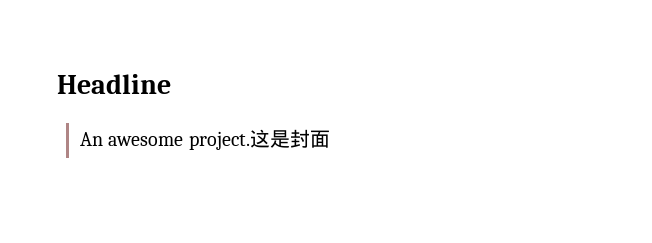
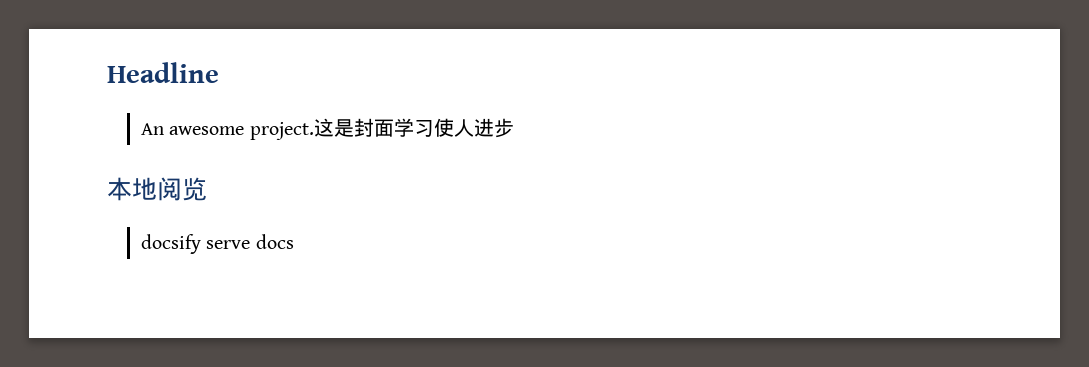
- 这是封面
+ 这是封面学习使人进步
+ 本地阅览
+ docsify serve docs

